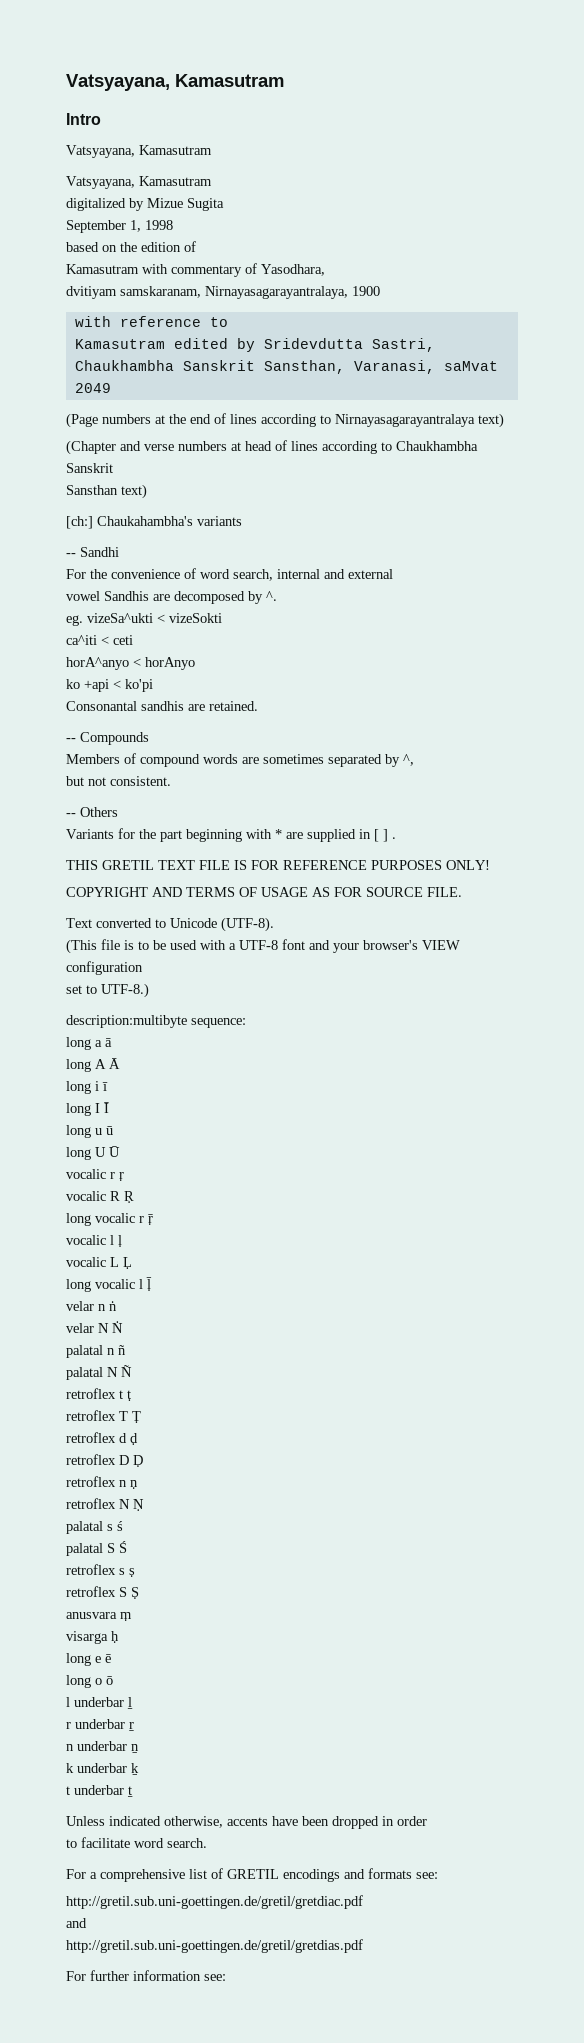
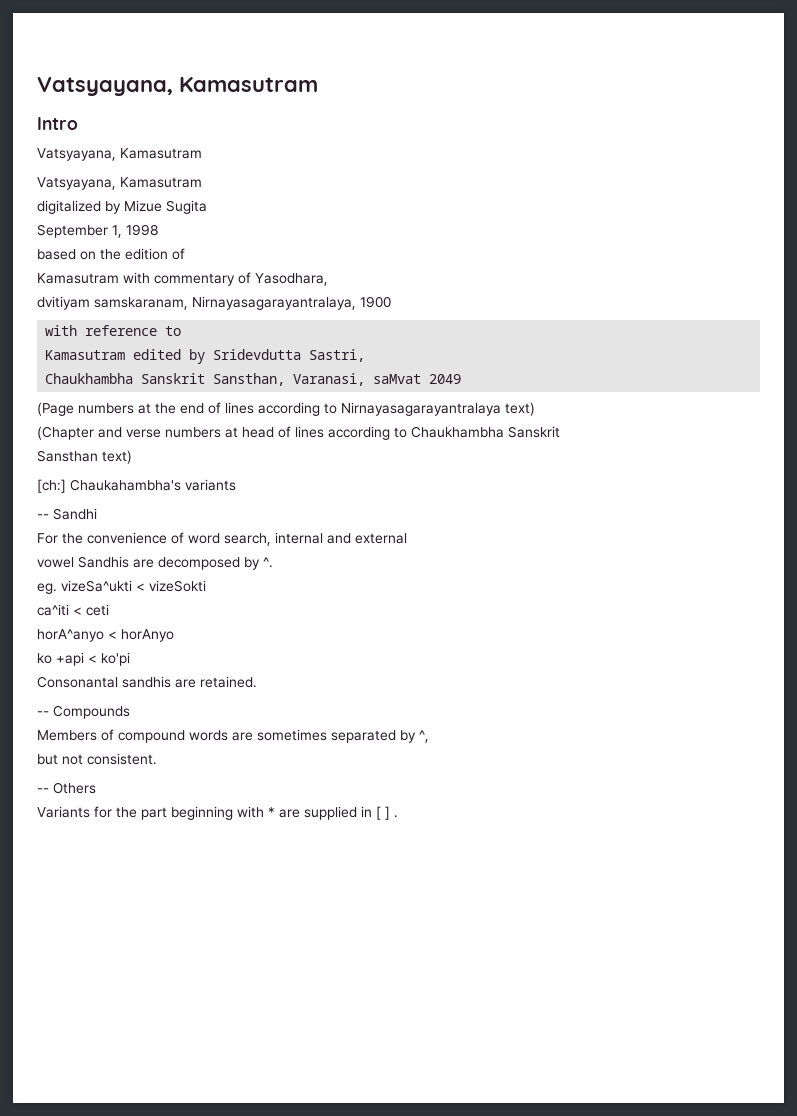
- THIS GRETIL TEXT FILE IS FOR REFERENCE PURPOSES ONLY!
- COPYRIGHT AND TERMS OF USAGE AS FOR SOURCE FILE.
- Text converted to Unicode (UTF-8).
- (This file is to be used with a UTF-8 font and your browser's VIEW configuration
- set to UTF-8.)
- description:multibyte sequence:
- long a ā
- long A Ā
- long i ī
- long I Ī
- long u ū
- long U Ū
- vocalic r ṛ
- vocalic R Ṛ
- long vocalic r ṝ
- vocalic l ḷ
- vocalic L Ḷ
- long vocalic l ḹ
- velar n ṅ
- velar N Ṅ
- palatal n ñ
- palatal N Ñ
- retroflex t ṭ
- retroflex T Ṭ
- retroflex d ḍ
- retroflex D Ḍ
- retroflex n ṇ
- retroflex N Ṇ
- palatal s ś
- palatal S Ś
- retroflex s ṣ
- retroflex S Ṣ
- anusvara ṃ
- visarga ḥ
- long e ē
- long o ō
- l underbar ḻ
- r underbar ṟ
- n underbar ṉ
- k underbar ḵ
- t underbar ṯ
- Unless indicated otherwise, accents have been dropped in order
- to facilitate word search.
- For a comprehensive list of GRETIL encodings and formats see:
- http://gretil.sub.uni-goettingen.de/gretil/gretdiac.pdf
- and
- http://gretil.sub.uni-goettingen.de/gretil/gretdias.pdf
- For further information see:

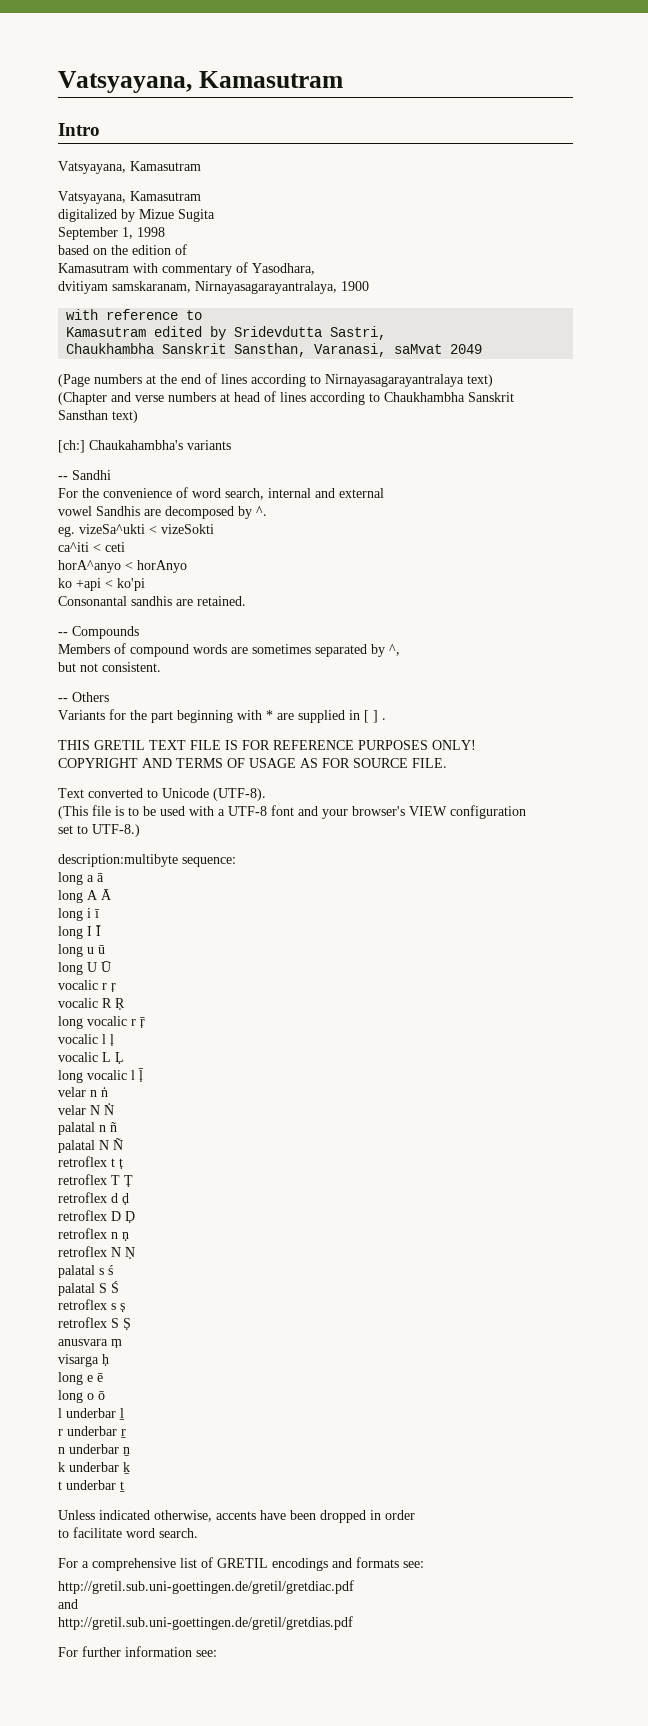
+ THIS GRETIL TEXT FILE IS FOR REFERENCE PURPOSES ONLY!
+ COPYRIGHT AND TERMS OF USAGE AS FOR SOURCE FILE.
+ Text converted to Unicode (UTF-8).
+ (This file is to be used with a UTF-8 font and your browser's VIEW configuration
+ set to UTF-8.)
+ description:multibyte sequence:
+ long a ā
+ long A Ā
+ long i ī
+ long I Ī
+ long u ū
+ long U Ū
+ vocalic r ṛ
+ vocalic R Ṛ
+ long vocalic r ṝ
+ vocalic l ḷ
+ vocalic L Ḷ
+ long vocalic l ḹ
+ velar n ṅ
+ velar N Ṅ
+ palatal n ñ
+ palatal N Ñ
+ retroflex t ṭ
+ retroflex T Ṭ
+ retroflex d ḍ
+ retroflex D Ḍ
+ retroflex n ṇ
+ retroflex N Ṇ
+ palatal s ś
+ palatal S Ś
+ retroflex s ṣ
+ retroflex S Ṣ
+ anusvara ṃ
+ visarga ḥ
+ long e ē
+ long o ō
+ l underbar ḻ
+ r underbar ṟ
+ n underbar ṉ
+ k underbar ḵ
+ t underbar ṯ
+ Unless indicated otherwise, accents have been dropped in order
+ to facilitate word search.
+ For a comprehensive list of GRETIL encodings and formats see:
+ http://gretil.sub.uni-goettingen.de/gretil/gretdiac.pdf
+ and
+ http://gretil.sub.uni-goettingen.de/gretil/gretdias.pdf
+ For further information see:

